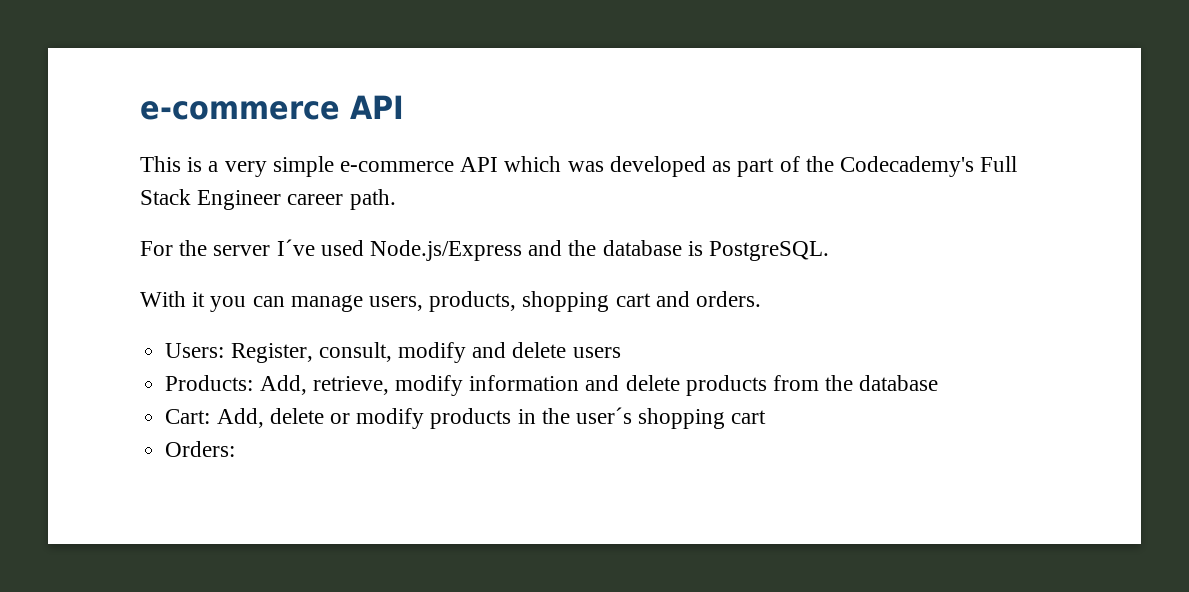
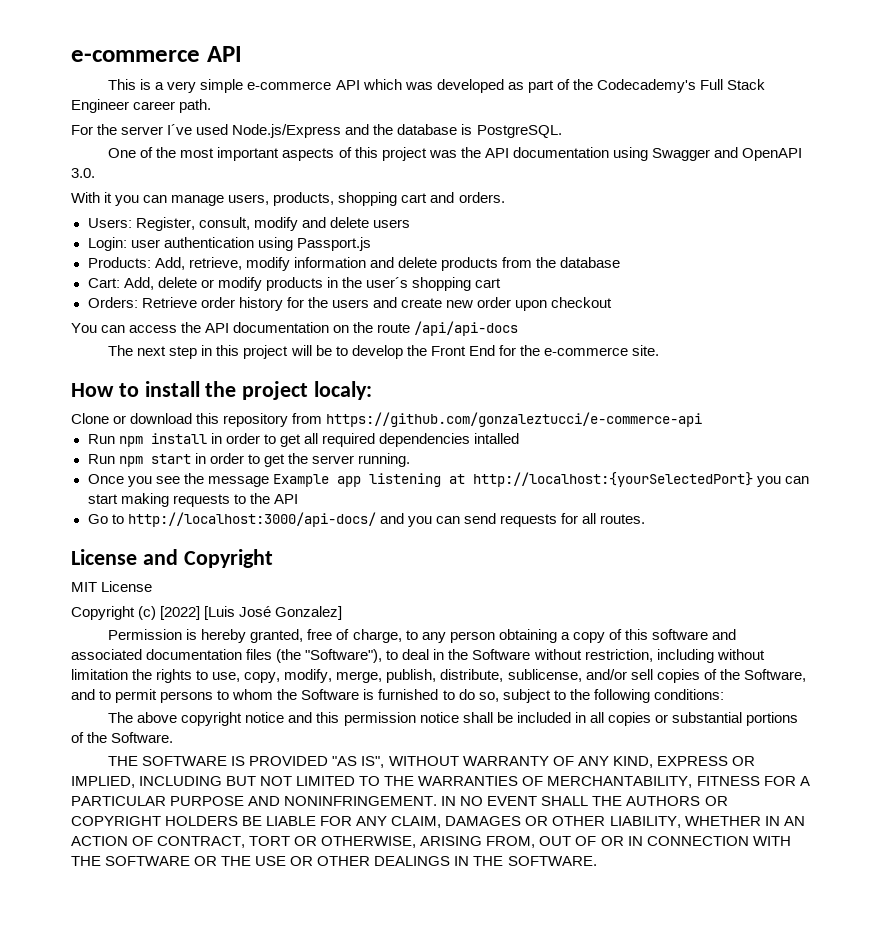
+ One of the most important aspects of this project was the API documentation using Swagger and OpenAPI 3.0.
+ Login: user authentication using Passport.js
- Orders:
+ Orders: Retrieve order history for the users and create new order upon checkout
+ You can access the API documentation on the route /api/api-docs
+ The next step in this project will be to develop the Front End for the e-commerce site.
+ How to install the project localy:
+ Clone or download this repository from https://github.com/gonzaleztucci/e-commerce-api
+ Run npm install in order to get all required dependencies intalled
+ Run npm start in order to get the server running.
+ Once you see the message Example app listening at http://localhost:{yourSelectedPort} you can start making requests to the API
+ Go to http://localhost:3000/api-docs/ and you can send requests for all routes.
+ License and Copyright
+ MIT License
+ Copyright (c) [2022] [Luis José Gonzalez]
+ Permission is hereby granted, free of charge, to any person obtaining a copy of this software and associated documentation files (the "Software"), to deal in the Software without restriction, including without limitation the rights to use, copy, modify, merge, publish, distribute, sublicense, and/or sell copies of the Software, and to permit persons to whom the Software is furnished to do so, subject to the following conditions:
+ The above copyright notice and this permission notice shall be included in all copies or substantial portions of the Software.
+ THE SOFTWARE IS PROVIDED "AS IS", WITHOUT WARRANTY OF ANY KIND, EXPRESS OR IMPLIED, INCLUDING BUT NOT LIMITED TO THE WARRANTIES OF MERCHANTABILITY, FITNESS FOR A PARTICULAR PURPOSE AND NONINFRINGEMENT. IN NO EVENT SHALL THE AUTHORS OR COPYRIGHT HOLDERS BE LIABLE FOR ANY CLAIM, DAMAGES OR OTHER LIABILITY, WHETHER IN AN ACTION OF CONTRACT, TORT OR OTHERWISE, ARISING FROM, OUT OF OR IN CONNECTION WITH THE SOFTWARE OR THE USE OR OTHER DEALINGS IN THE SOFTWARE.

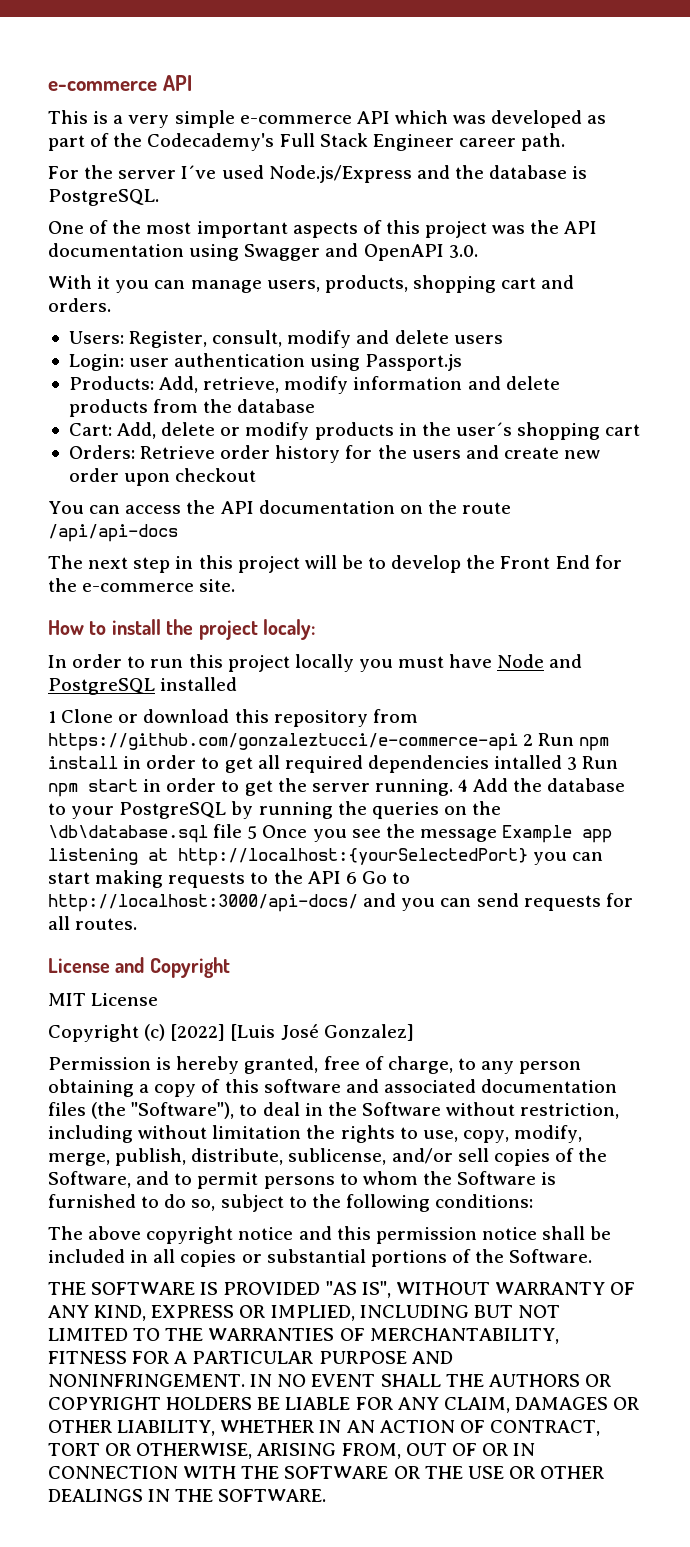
- Clone or download this repository from https://github.com/gonzaleztucci/e-commerce-api
- Run npm install in order to get all required dependencies intalled
- Run npm start in order to get the server running.
- Once you see the message Example app listening at http://localhost:{yourSelectedPort} you can start making requests to the API
- Go to http://localhost:3000/api-docs/ and you can send requests for all routes.
+ In order to run this project locally you must have Node and PostgreSQL installed
+ 1 Clone or download this repository from https://github.com/gonzaleztucci/e-commerce-api 2 Run npm install in order to get all required dependencies intalled 3 Run npm start in order to get the server running. 4 Add the database to your PostgreSQL by running the queries on the \db\database.sql file 5 Once you see the message Example app listening at http://localhost:{yourSelectedPort} you can start making requests to the API 6 Go to http://localhost:3000/api-docs/ and you can send requests for all routes.

